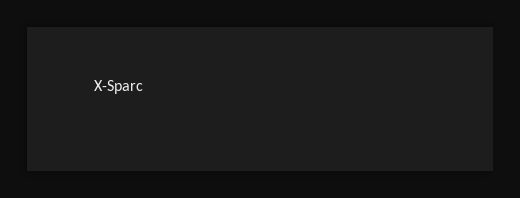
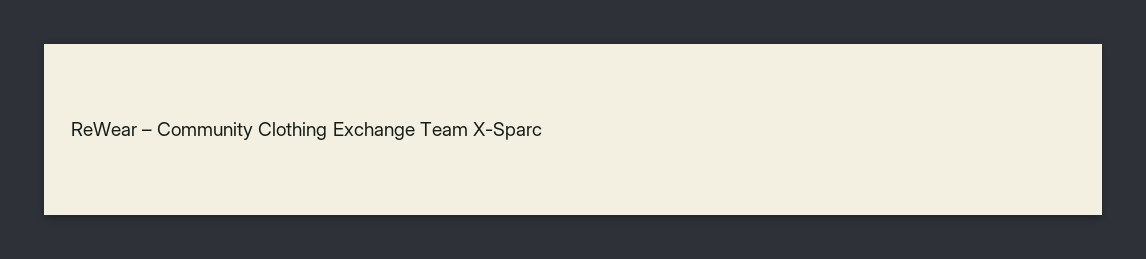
- X-Sparc
+ ReWear – Community Clothing Exchange Team X-Sparc

